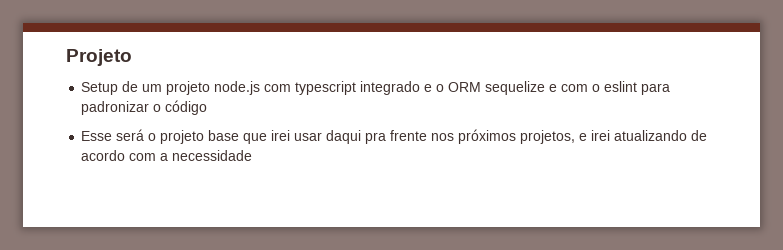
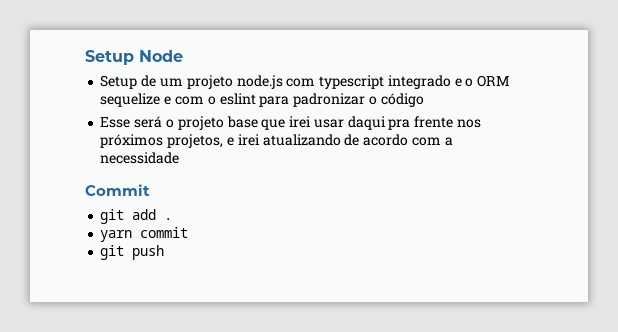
- Projeto
+ Setup Node
+ Commit
+ git add .
+ yarn commit
+ git push

